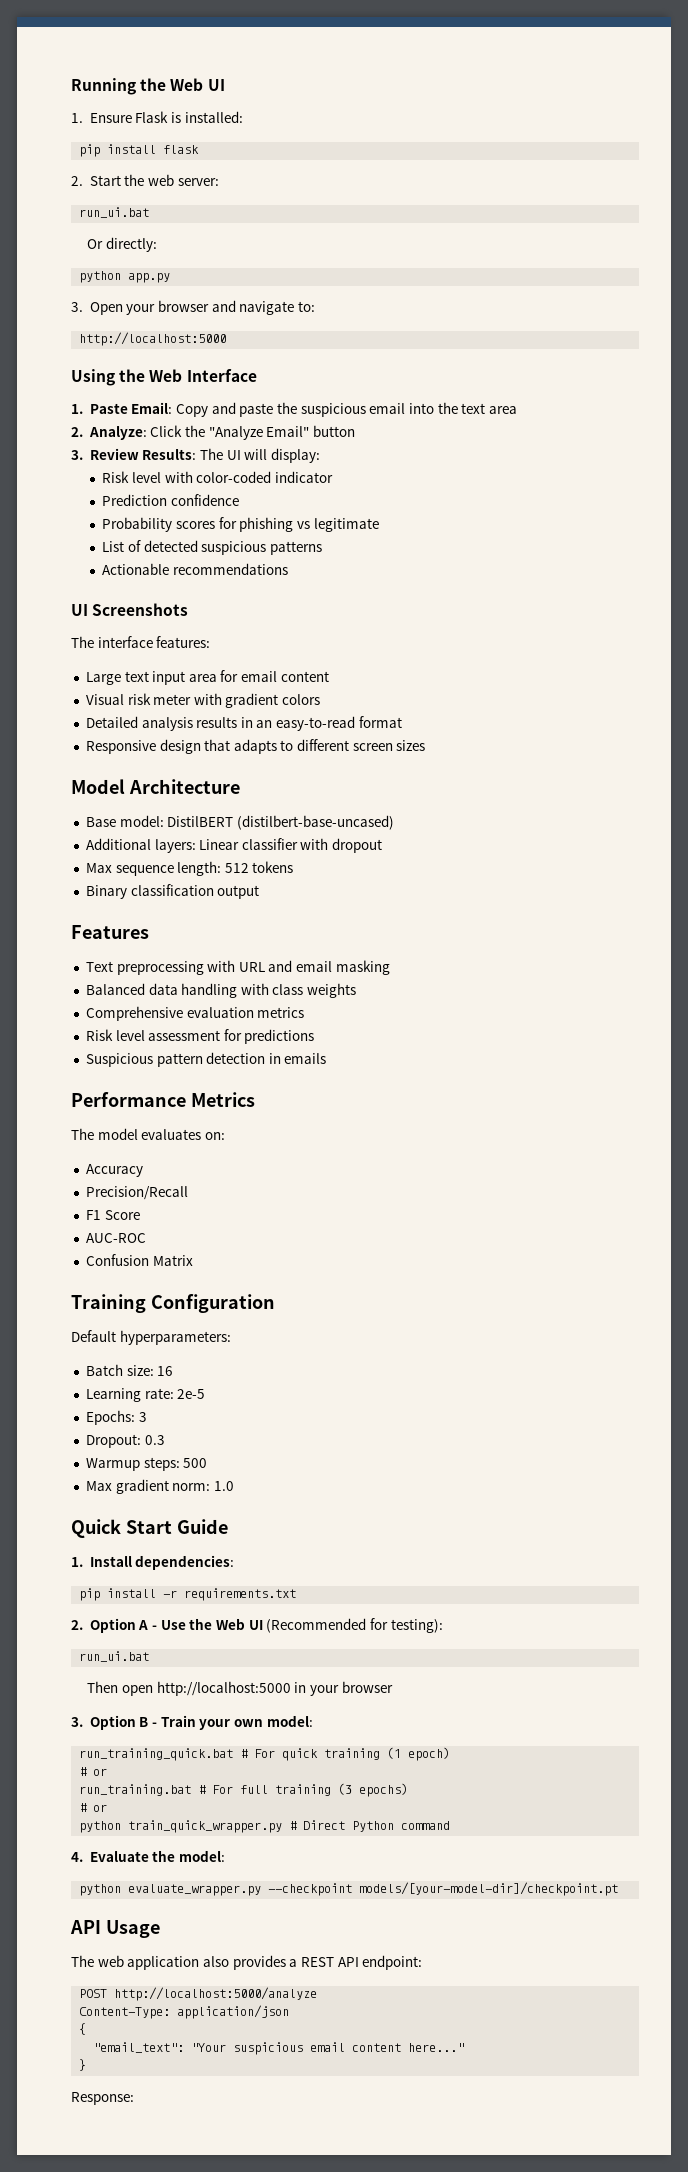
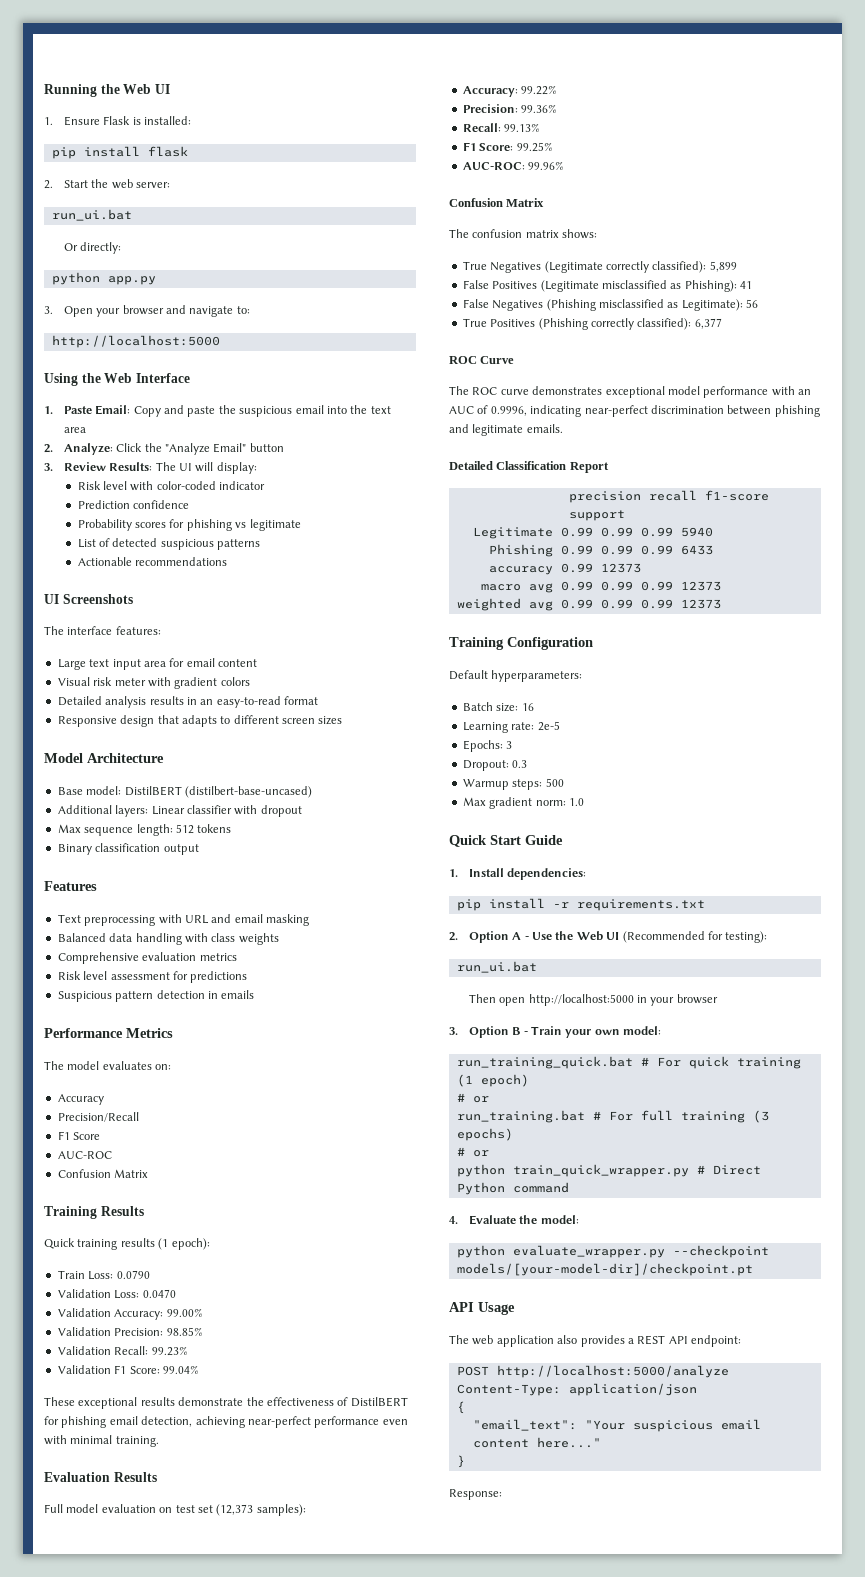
+ Training Results
+ Quick training results (1 epoch):
+ Train Loss: 0.0790
+ Validation Loss: 0.0470
+ Validation Accuracy: 99.00%
+ Validation Precision: 98.85%
+ Validation Recall: 99.23%
+ Validation F1 Score: 99.04%
+ These exceptional results demonstrate the effectiveness of DistilBERT for phishing email detection, achieving near-perfect performance even with minimal training.
+ Evaluation Results
+ Full model evaluation on test set (12,373 samples):
+ Accuracy: 99.22%
+ Precision: 99.36%
+ Recall: 99.13%
+ F1 Score: 99.25%
+ AUC-ROC: 99.96%
+ Confusion Matrix
+ The confusion matrix shows:
+ True Negatives (Legitimate correctly classified): 5,899
+ False Positives (Legitimate misclassified as Phishing): 41
+ False Negatives (Phishing misclassified as Legitimate): 56
+ True Positives (Phishing correctly classified): 6,377
+ ROC Curve
+ The ROC curve demonstrates exceptional model performance with an AUC of 0.9996, indicating near-perfect discrimination between phishing and legitimate emails.
+ Detailed Classification Report
+ precision recall f1-score support
+ Legitimate 0.99 0.99 0.99 5940
+ Phishing 0.99 0.99 0.99 6433
+ accuracy 0.99 12373
+ macro avg 0.99 0.99 0.99 12373
+ weighted avg 0.99 0.99 0.99 12373

